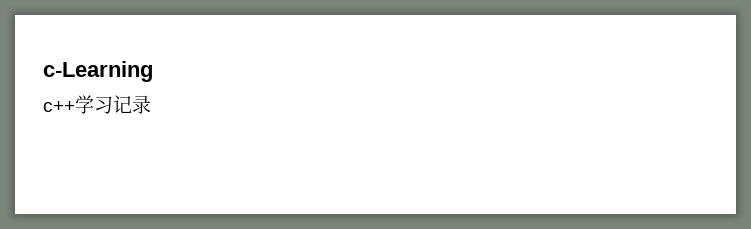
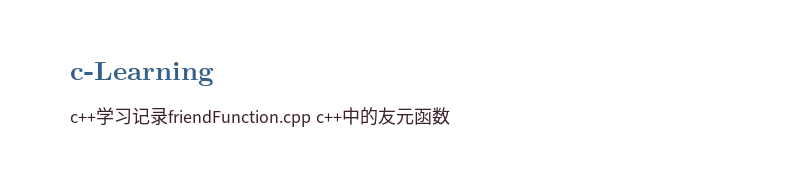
- c++学习记录
+ c++学习记录friendFunction.cpp c++中的友元函数

